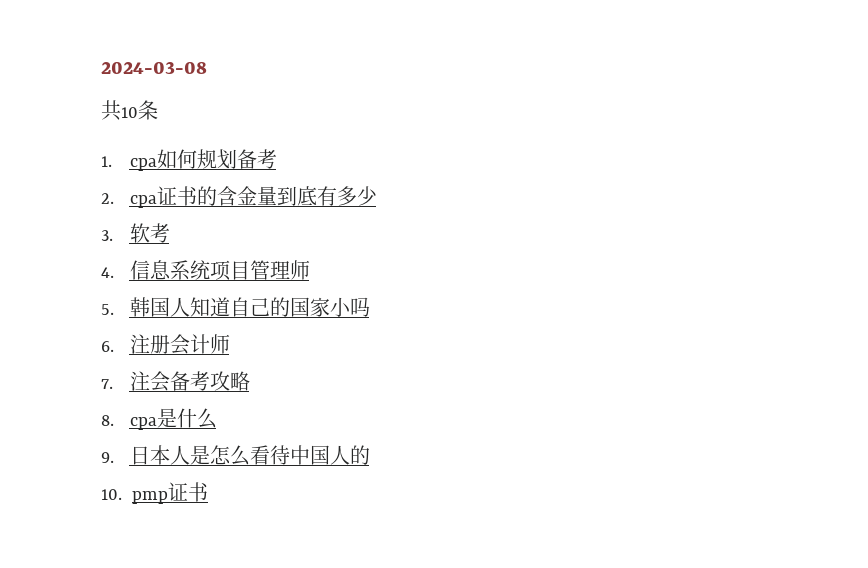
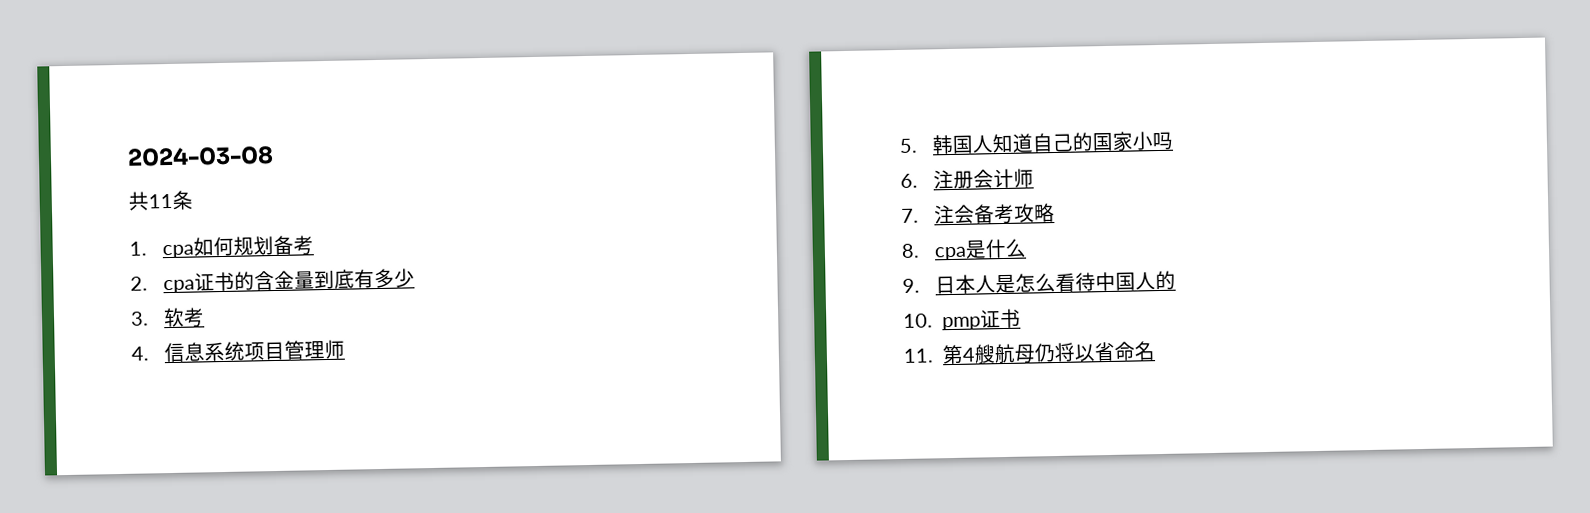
- 共10条
+ 共11条
+ 11.第4艘航母仍将以省命名

